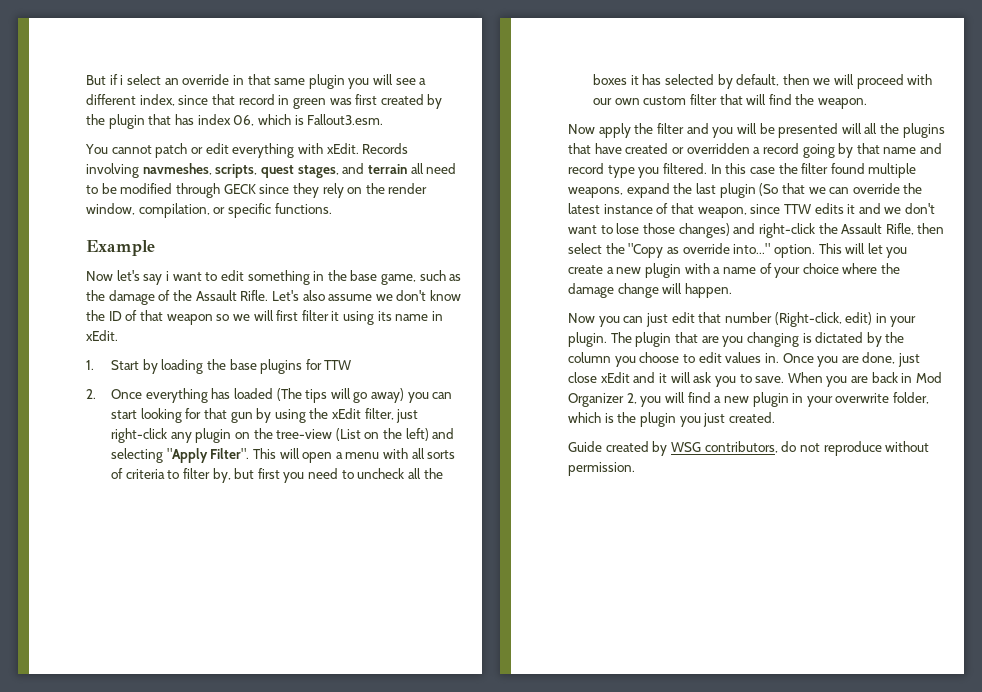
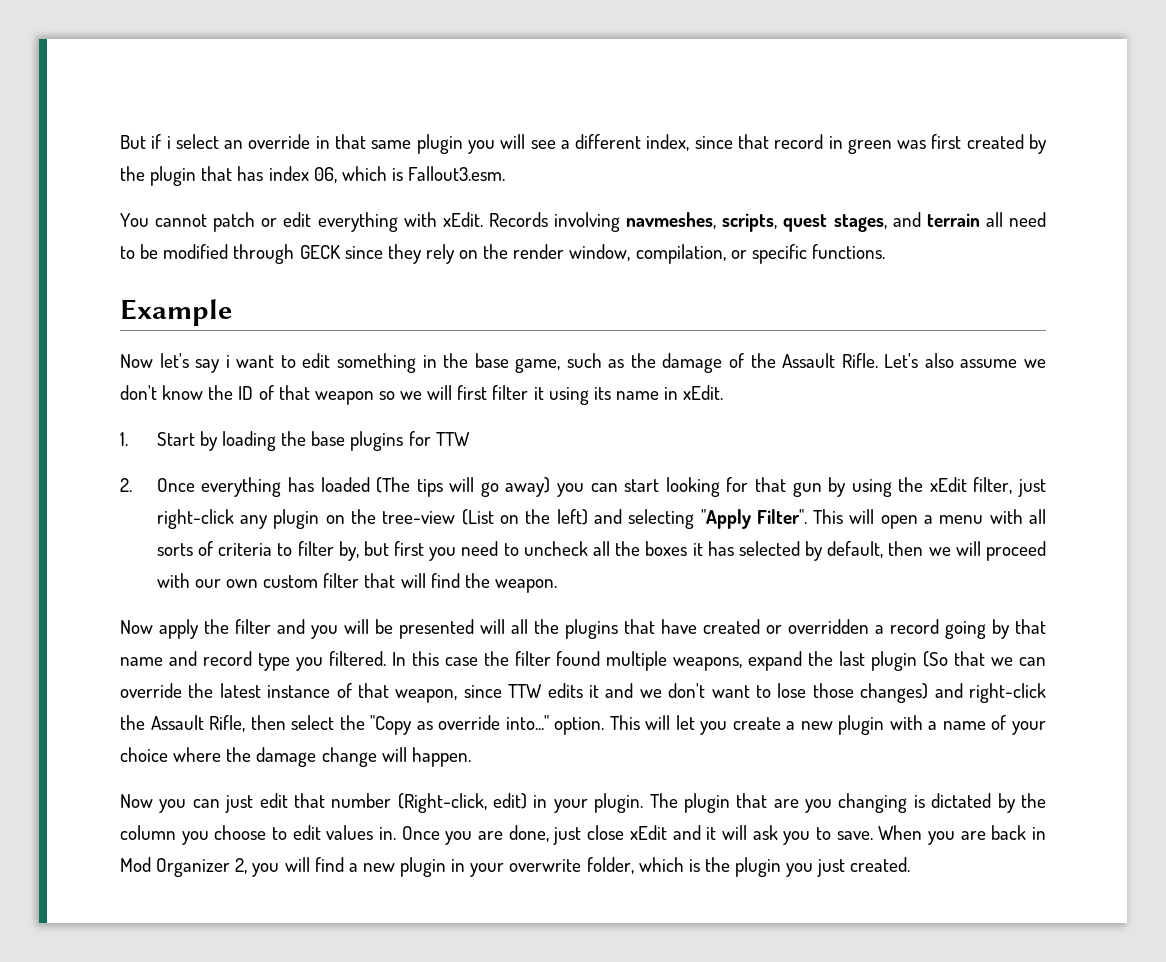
- Guide created by WSG contributors, do not reproduce without permission.

